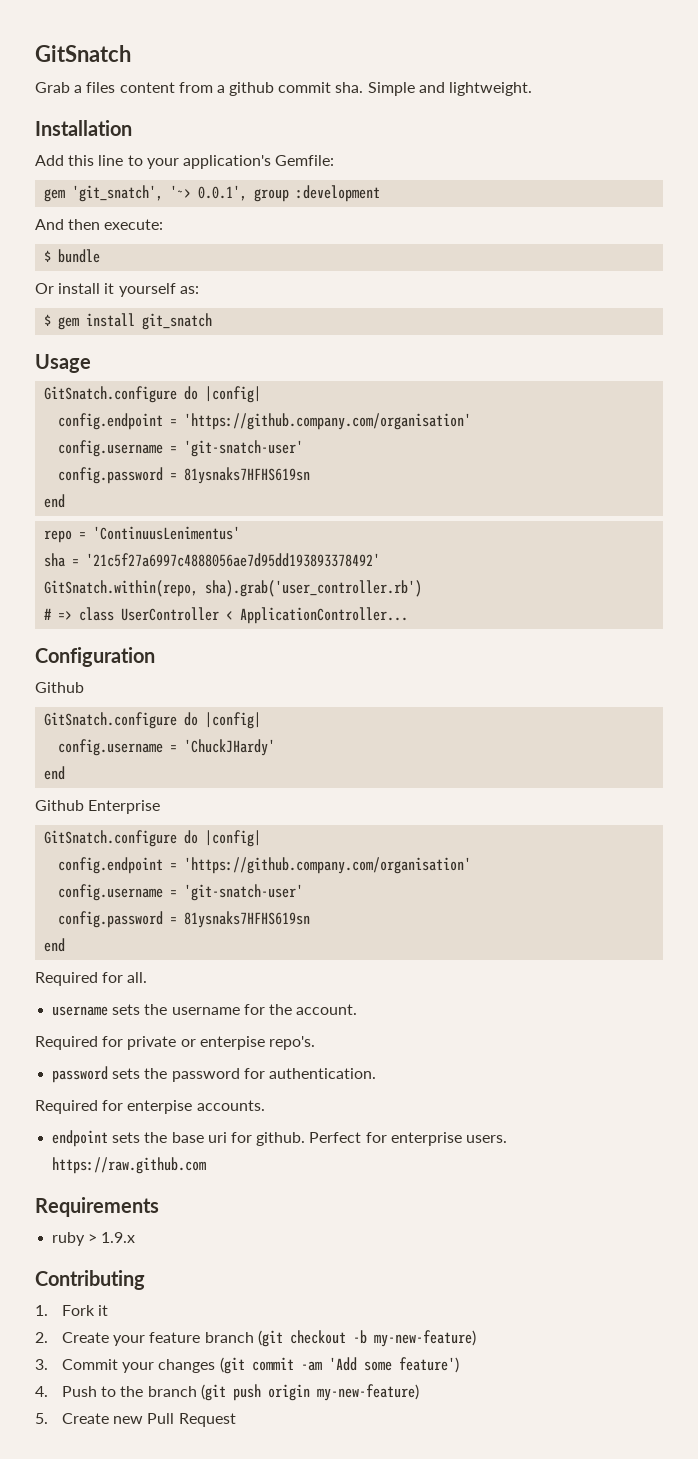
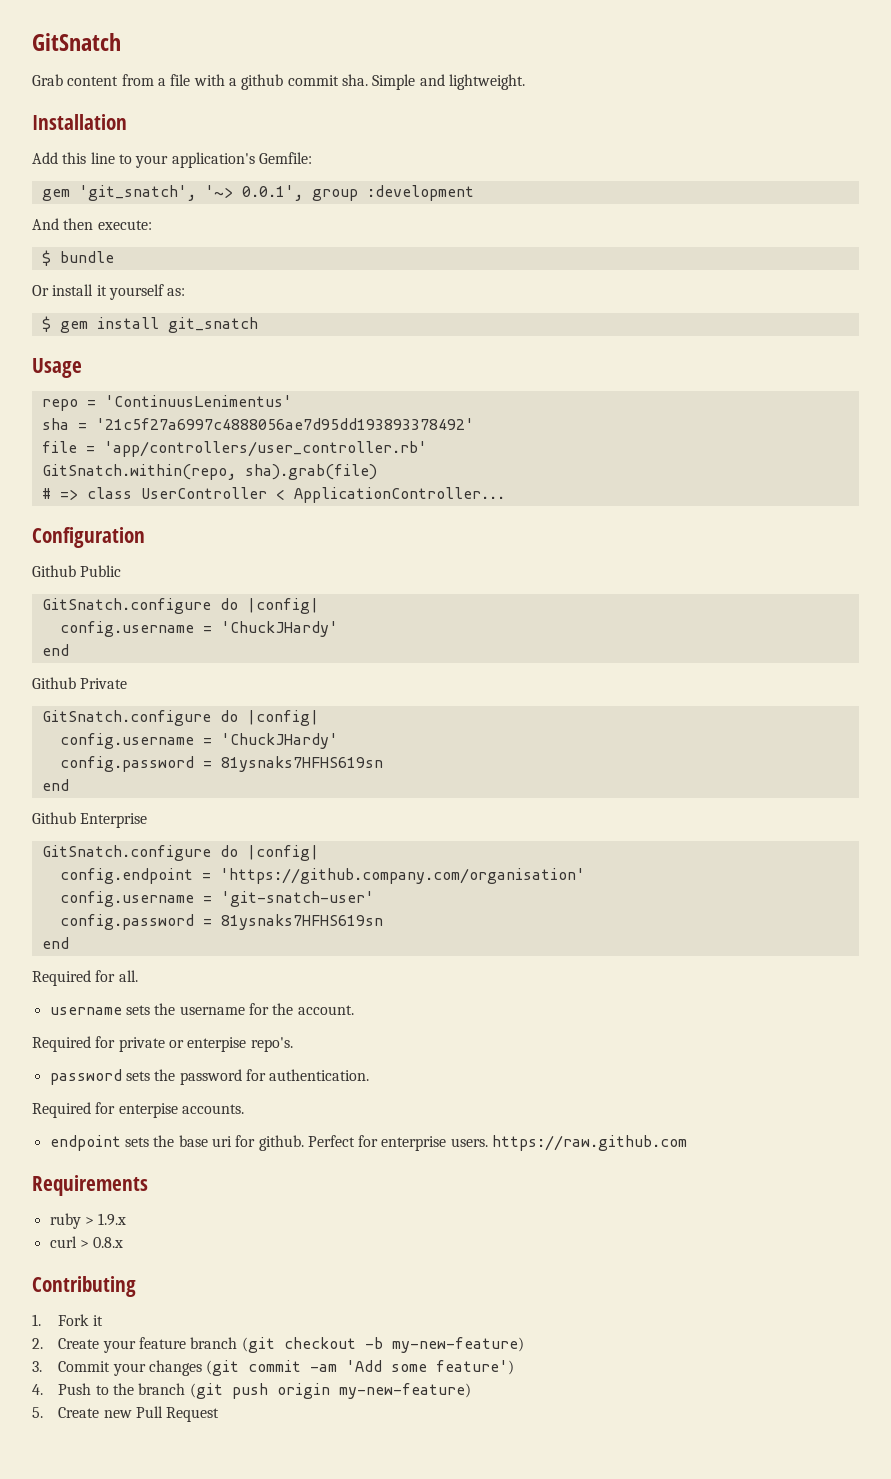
- Grab a files content from a github commit sha.
+ Grab content from a file with a github commit sha.
  Usage
- GitSnatch.configure do |config|
- config.endpoint = 'https://github.company.com/organisation'
- config.username = 'git-snatch-user'
- config.password = 81ysnaks7HFHS619sn
- end
+ file = 'app/controllers/user_controller.rb'
- GitSnatch.within(repo, sha).grab('user_controller.rb')
+ GitSnatch.within(repo, sha).grab(file)
  Configuration
- Github
+ Github Public
+ Github Private
+ GitSnatch.configure do |config|
+ config.username = 'ChuckJHardy'
+ config.password = 81ysnaks7HFHS619sn
+ end
+ curl > 0.8.x

